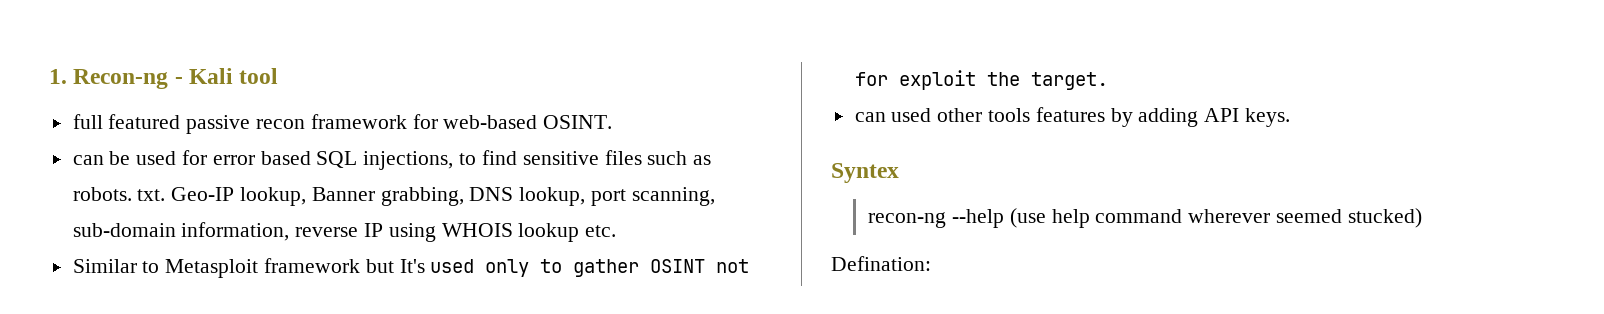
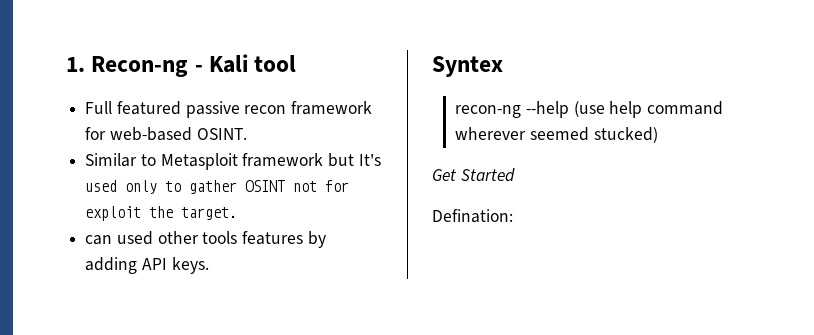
- full featured passive recon framework for web-based OSINT.
+ Full featured passive recon framework for web-based OSINT.
- can be used for error based SQL injections, to find sensitive files such as robots. txt. Geo-IP lookup, Banner grabbing, DNS lookup, port scanning, sub-domain information, reverse IP using WHOIS lookup etc.
+ Get Started

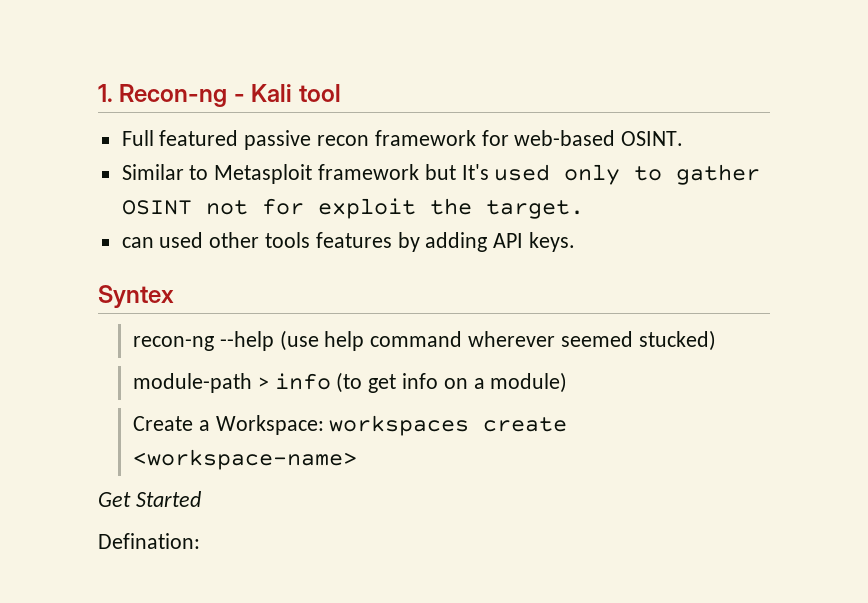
+ module-path > info (to get info on a module)
+ Create a Workspace: workspaces create <workspace-name>

